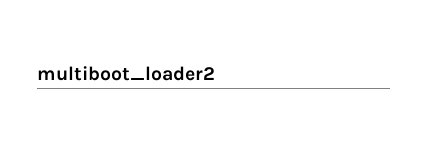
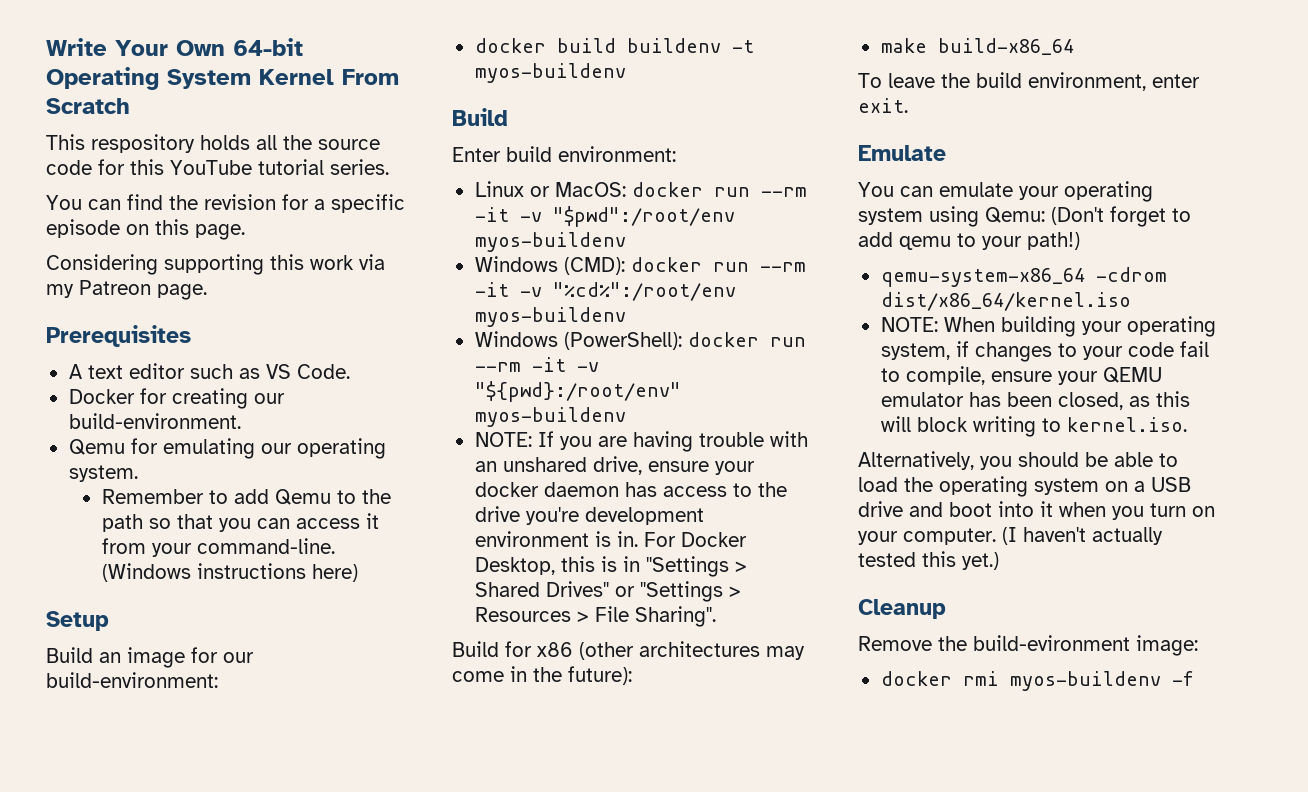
- multiboot_loader2
+ Write Your Own 64-bit Operating System Kernel From Scratch
+ This respository holds all the source code for this YouTube tutorial series.
+ You can find the revision for a specific episode on this page.
+ Considering supporting this work via my Patreon page.
+ Prerequisites
+ A text editor such as VS Code.
+ Docker for creating our build-environment.
+ Qemu for emulating our operating system.
+ Remember to add Qemu to the path so that you can access it from your command-line. (Windows instructions here)
+ Setup
+ Build an image for our build-environment:
+ docker build buildenv -t myos-buildenv
+ Build
+ Enter build environment:
+ Linux or MacOS: docker run --rm -it -v "$pwd":/root/env myos-buildenv
+ Windows (CMD): docker run --rm -it -v "%cd%":/root/env myos-buildenv
+ Windows (PowerShell): docker run --rm -it -v "${pwd}:/root/env" myos-buildenv
+ NOTE: If you are having trouble with an unshared drive, ensure your docker daemon has access to the drive you're development environment is in. For Docker Desktop, this is in "Settings > Shared Drives" or "Settings > Resources > File Sharing".
+ Build for x86 (other architectures may come in the future):
+ make build-x86_64
+ To leave the build environment, enter exit.
+ Emulate
+ You can emulate your operating system using Qemu: (Don't forget to add qemu to your path!)
+ qemu-system-x86_64 -cdrom dist/x86_64/kernel.iso
+ NOTE: When building your operating system, if changes to your code fail to compile, ensure your QEMU emulator has been closed, as this will block writing to kernel.iso.
+ Alternatively, you should be able to load the operating system on a USB drive and boot into it when you turn on your computer. (I haven't actually tested this yet.)
+ Cleanup
+ Remove the build-evironment image:
+ docker rmi myos-buildenv -f

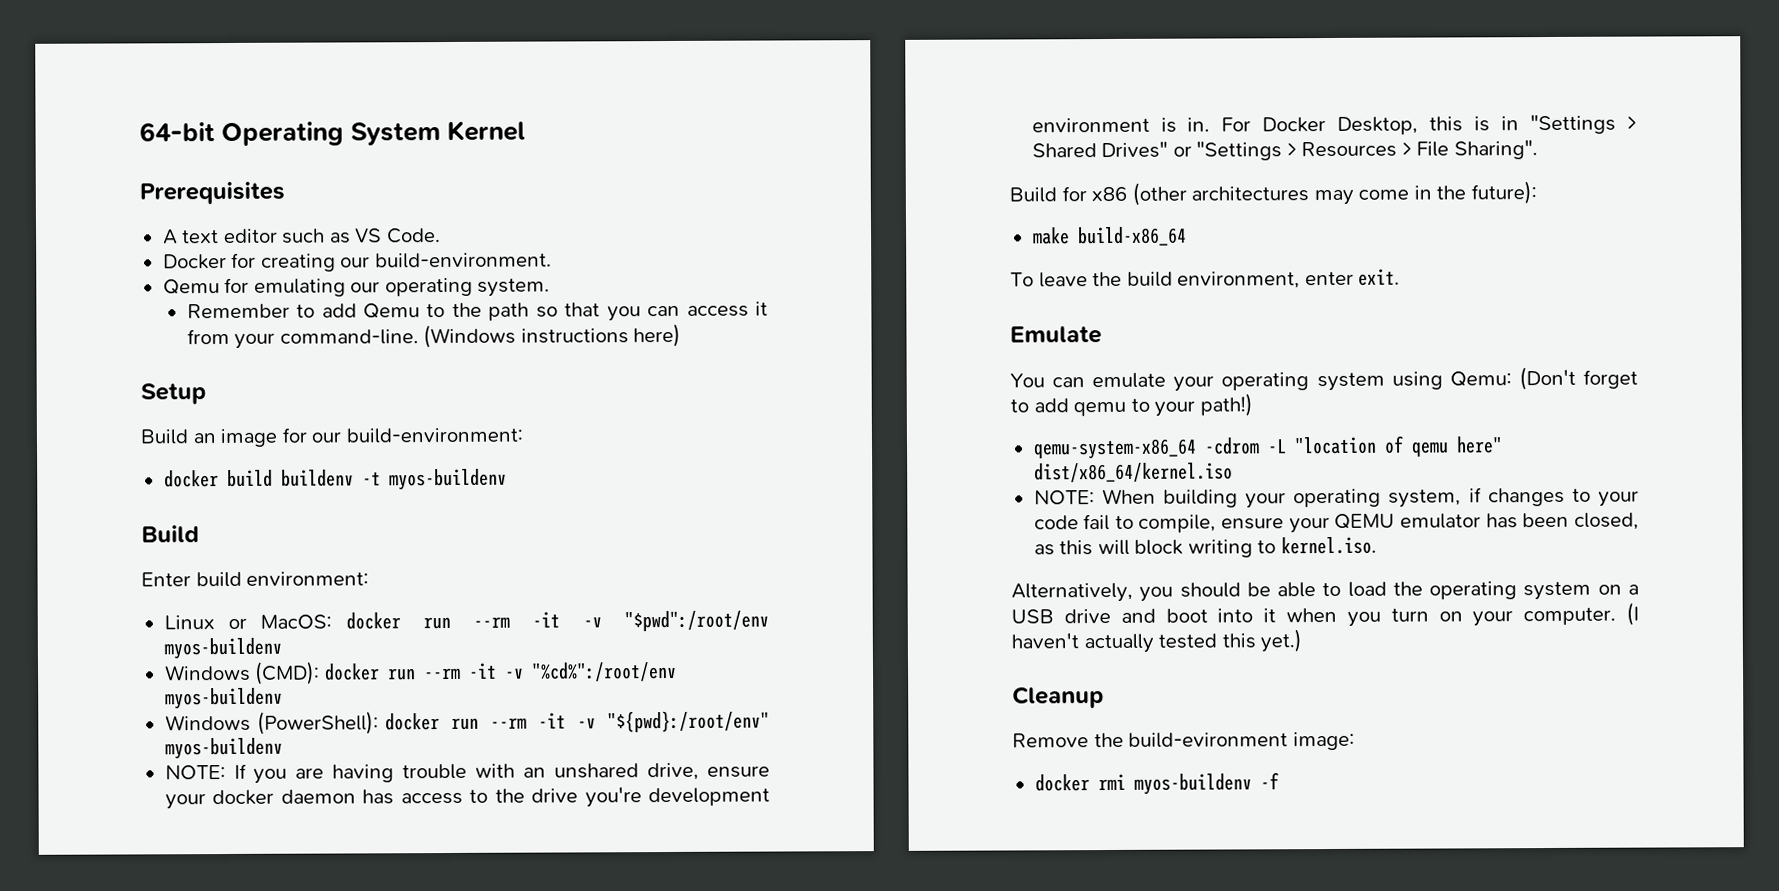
- Write Your Own 64-bit Operating System Kernel From Scratch
- This respository holds all the source code for this YouTube tutorial series.
- You can find the revision for a specific episode on this page.
- Considering supporting this work via my Patreon page.
+ 64-bit Operating System Kernel
- qemu-system-x86_64 -cdrom dist/x86_64/kernel.iso
+ qemu-system-x86_64 -cdrom -L "location of qemu here" dist/x86_64/kernel.iso

